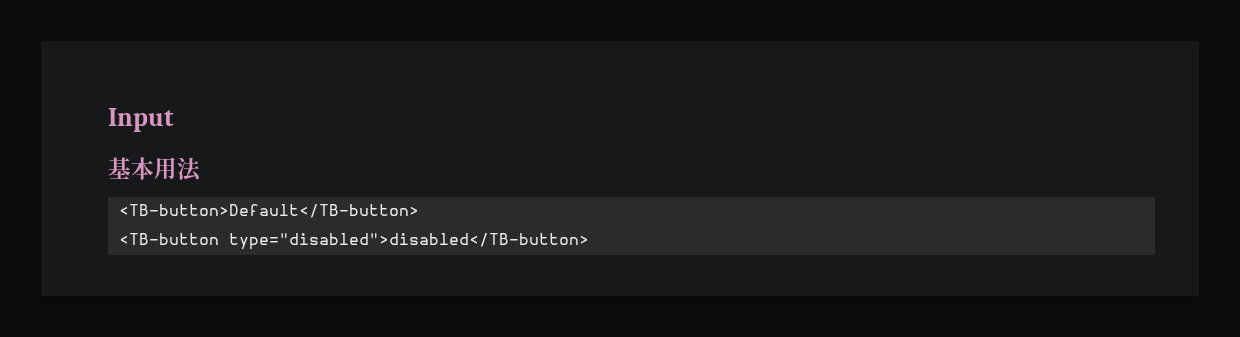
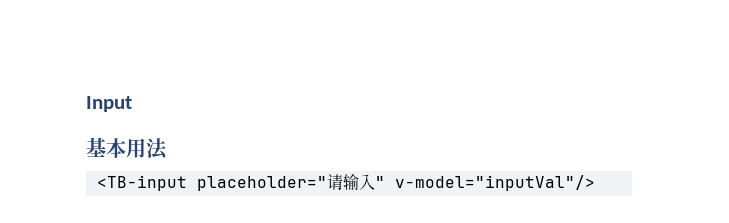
- <TB-button>Default</TB-button>
- <TB-button type="disabled">disabled</TB-button>
+ <TB-input placeholder="请输入" v-model="inputVal"/>

